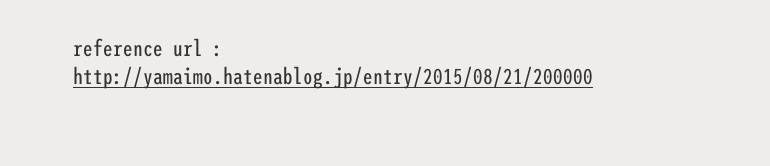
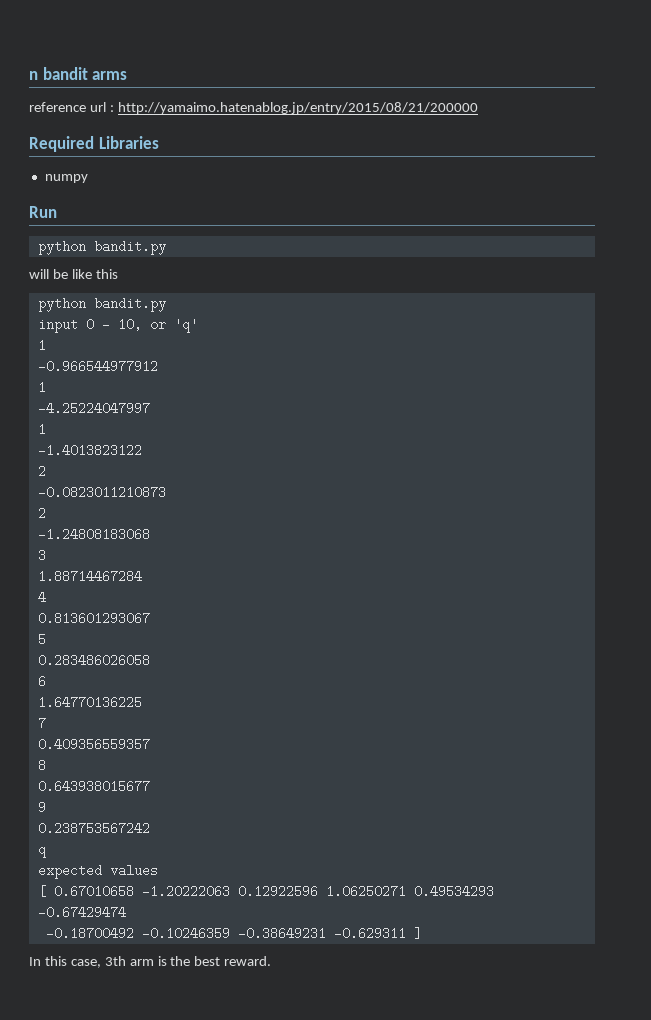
+ n bandit arms
+ Required Libraries
+ numpy
+ Run
+ python bandit.py
+ will be like this
+ python bandit.py
+ input 0 - 10, or 'q'
+ 1
+ -0.966544977912
+ 1
+ -4.25224047997
+ 1
+ -1.4013823122
+ 2
+ -0.0823011210873
+ 2
+ -1.24808183068
+ 3
+ 1.88714467284
+ 4
+ 0.813601293067
+ 5
+ 0.283486026058
+ 6
+ 1.64770136225
+ 7
+ 0.409356559357
+ 8
+ 0.643938015677
+ 9
+ 0.238753567242
+ q
+ expected values
+ [ 0.67010658 -1.20222063 0.12922596 1.06250271 0.49534293 -0.67429474
+ -0.18700492 -0.10246359 -0.38649231 -0.629311 ]
+ In this case, 3th arm is the best reward.

